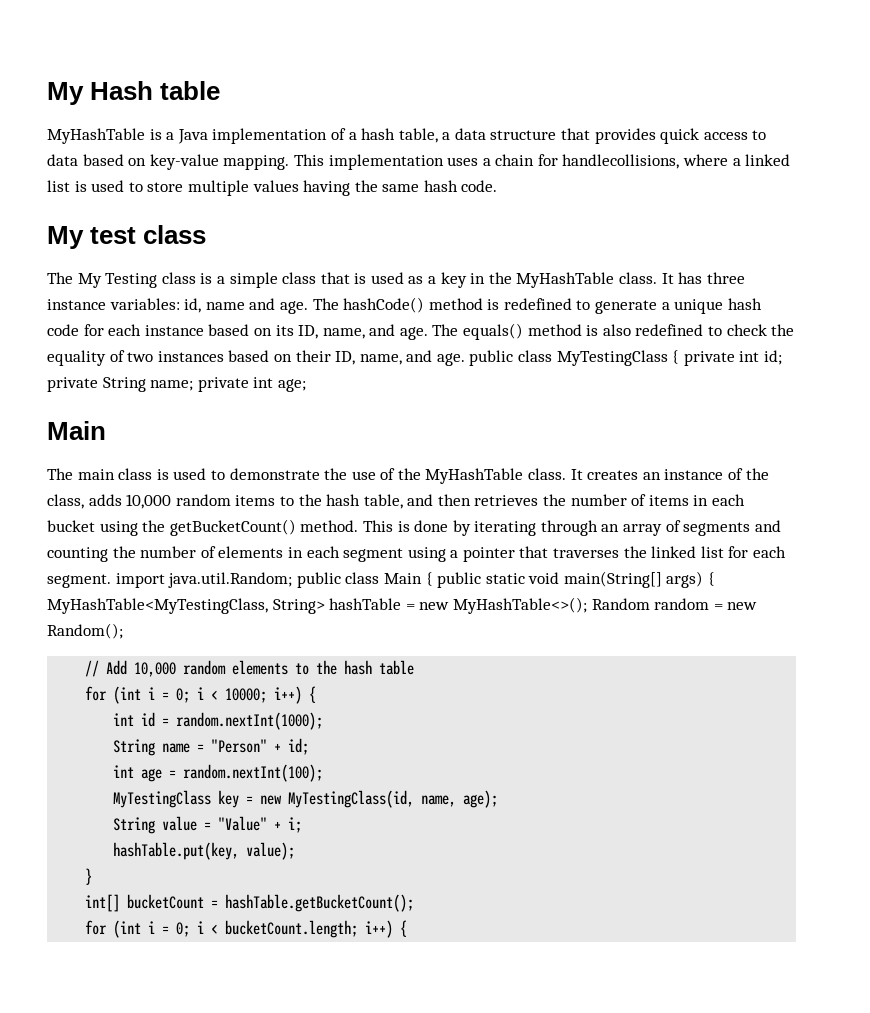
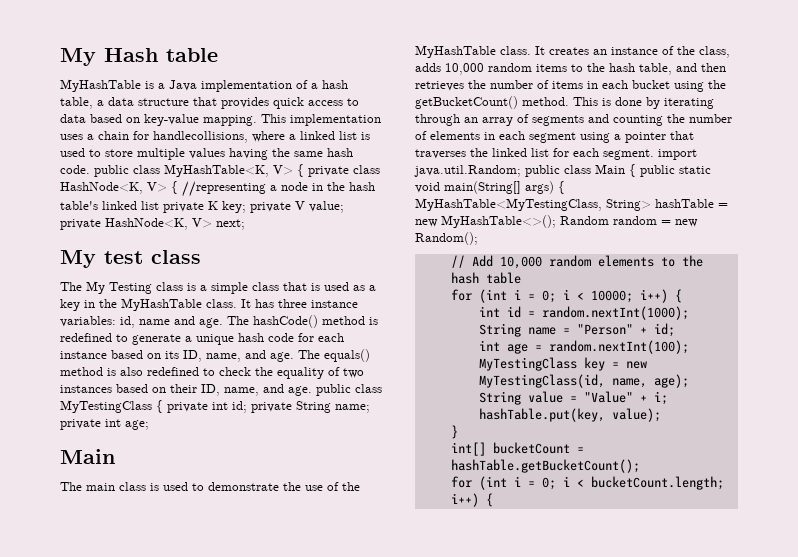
- This implementation uses a chain for handlecollisions, where a linked list is used to store multiple values having the same hash code.
+ This implementation uses a chain for handlecollisions, where a linked list is used to store multiple values having the same hash code. public class MyHashTable<K, V> { private class HashNode<K, V> { //representing a node in the hash table's linked list private K key; private V value; private HashNode<K, V> next;

